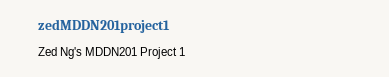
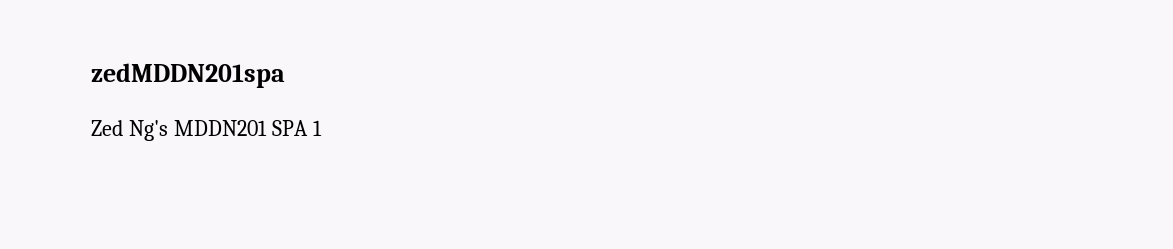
- zedMDDN201project1
+ zedMDDN201spa
- Zed Ng's MDDN201 Project 1
+ Zed Ng's MDDN201 SPA 1

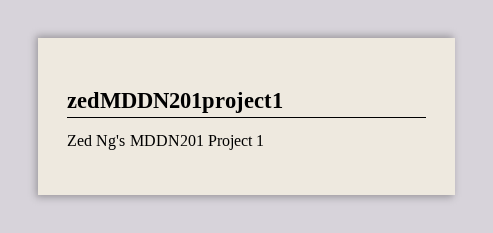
- zedMDDN201spa
+ zedMDDN201project1
- Zed Ng's MDDN201 SPA 1
+ Zed Ng's MDDN201 Project 1

